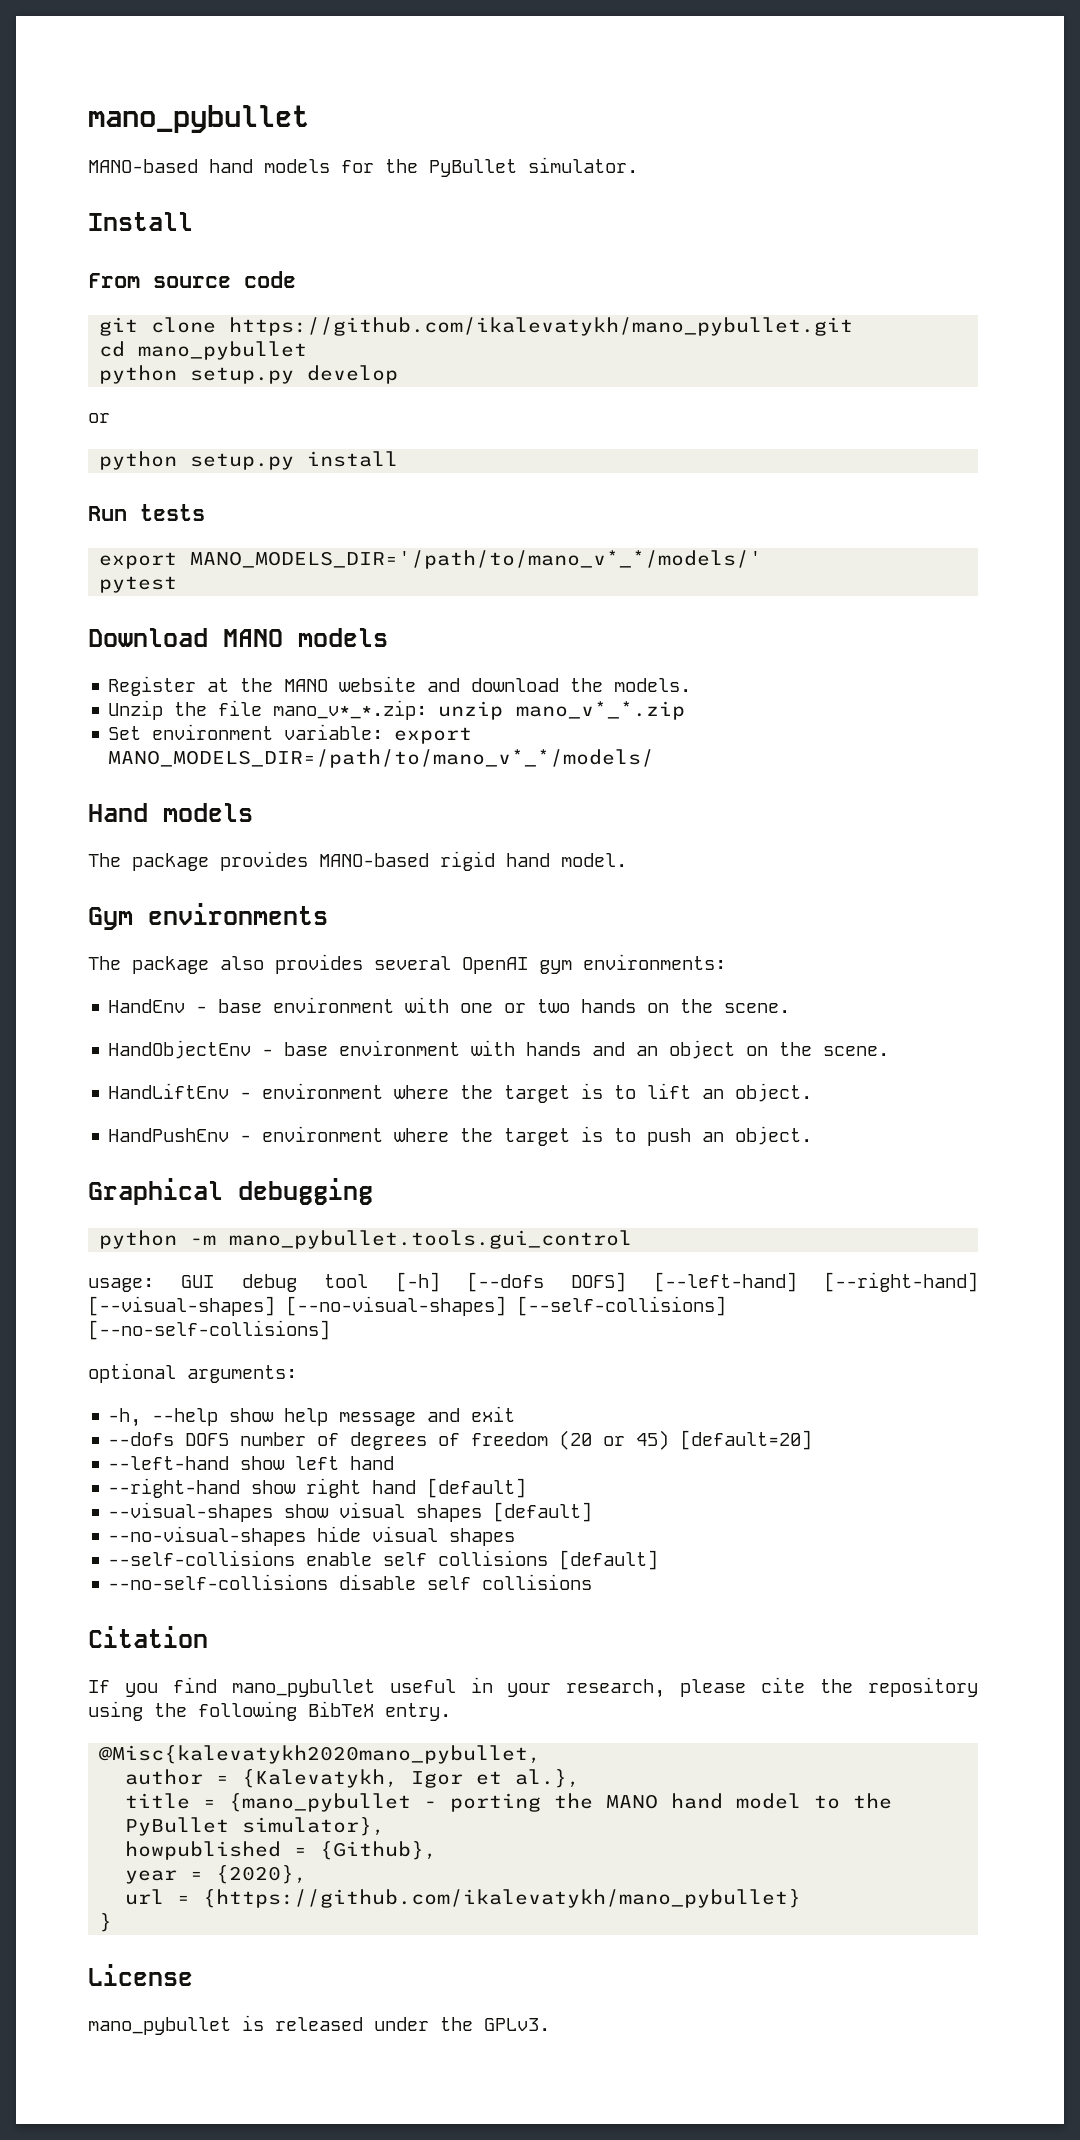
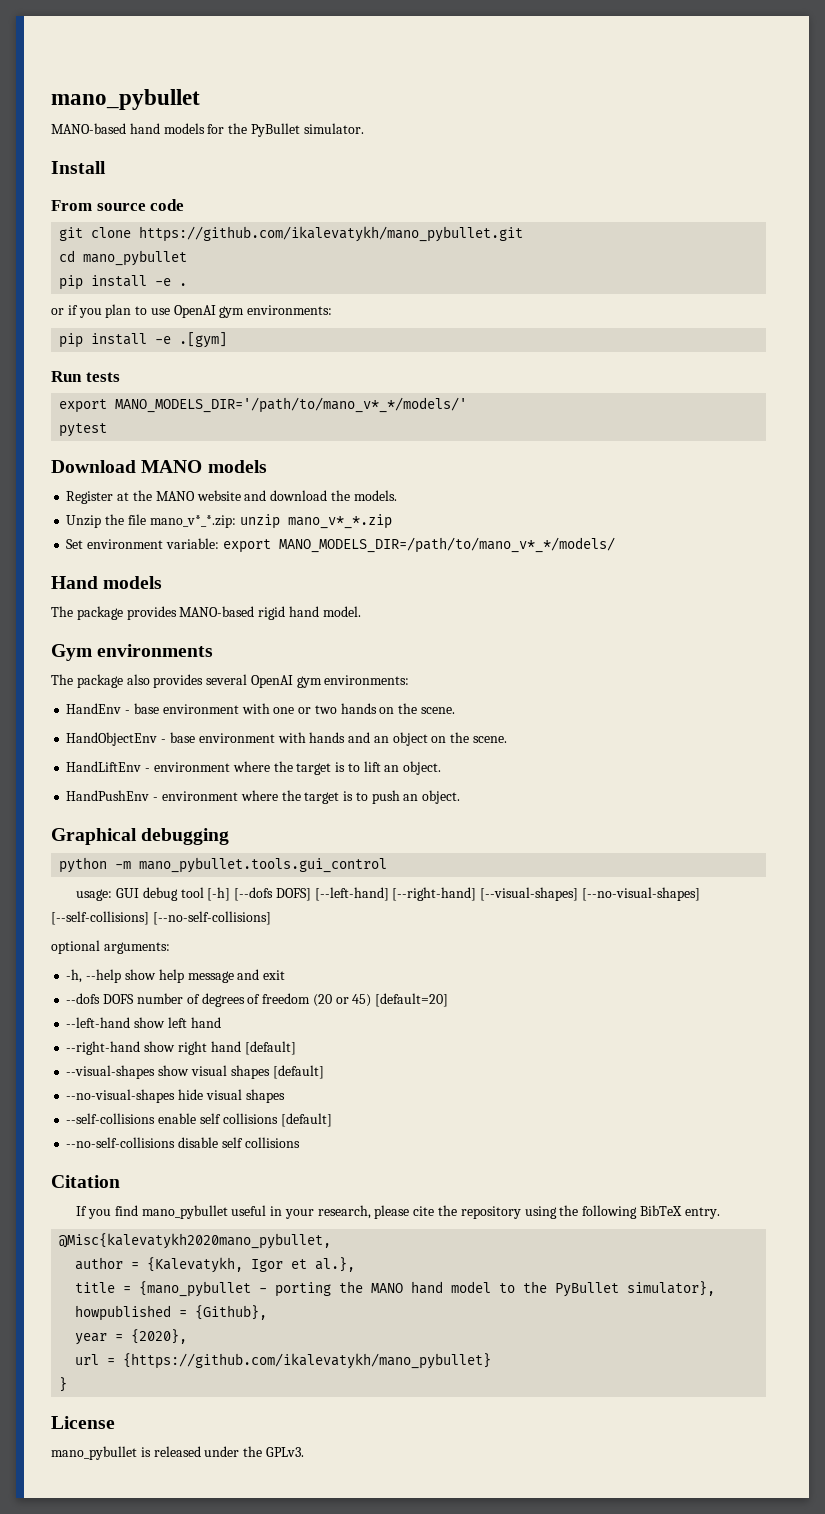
- python setup.py develop
- or
- python setup.py install
+ pip install -e .
+ or if you plan to use OpenAI gym environments:
+ pip install -e .[gym]

